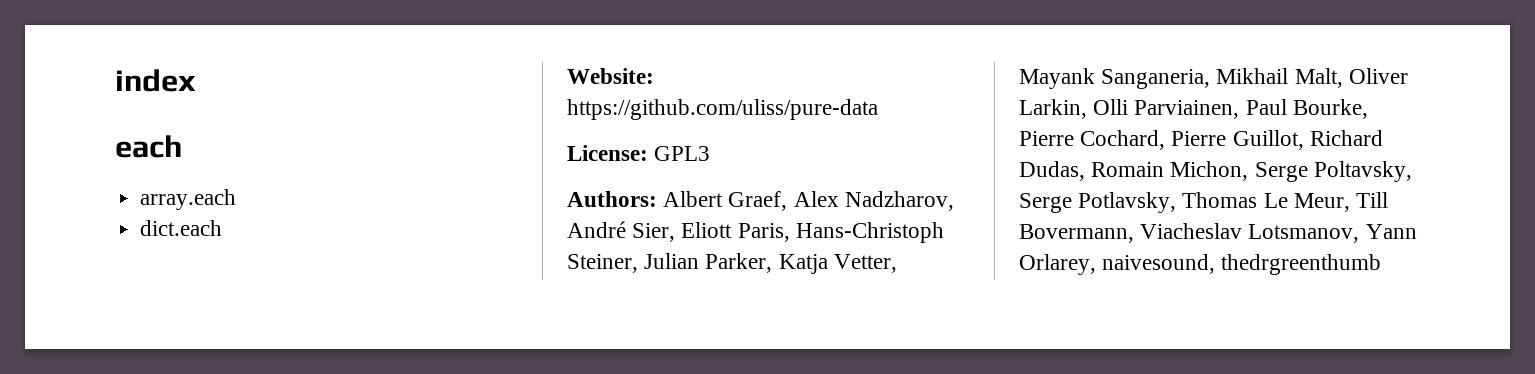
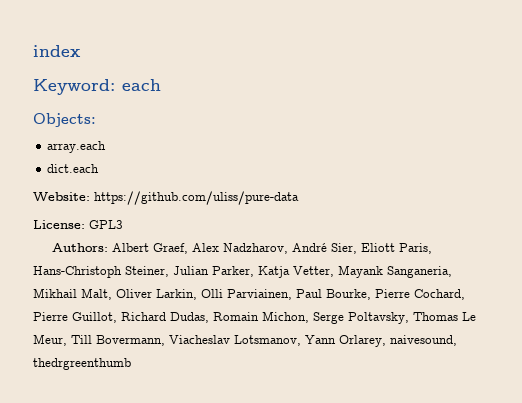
- each
+ Keyword: each
+ Objects:
- Authors: Albert Graef, Alex Nadzharov, André Sier, Eliott Paris, Hans-Christoph Steiner, Julian Parker, Katja Vetter, Mayank Sanganeria, Mikhail Malt, Oliver Larkin, Olli Parviainen, Paul Bourke, Pierre Cochard, Pierre Guillot, Richard Dudas, Romain Michon, Serge Poltavsky, Serge Potlavsky, Thomas Le Meur, Till Bovermann, Viacheslav Lotsmanov, Yann Orlarey, naivesound, thedrgreenthumb
+ Authors: Albert Graef, Alex Nadzharov, André Sier, Eliott Paris, Hans-Christoph Steiner, Julian Parker, Katja Vetter, Mayank Sanganeria, Mikhail Malt, Oliver Larkin, Olli Parviainen, Paul Bourke, Pierre Cochard, Pierre Guillot, Richard Dudas, Romain Michon, Serge Poltavsky, Thomas Le Meur, Till Bovermann, Viacheslav Lotsmanov, Yann Orlarey, naivesound, thedrgreenthumb

